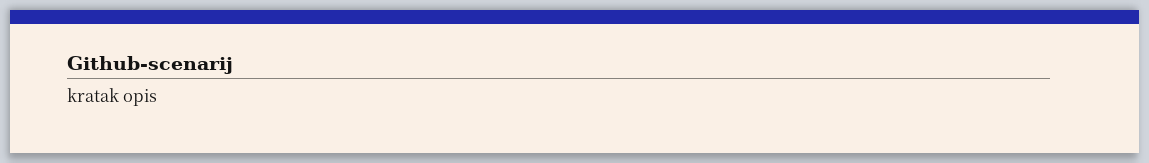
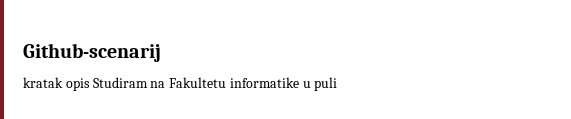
- kratak opis
+ kratak opis Studiram na Fakultetu informatike u puli

